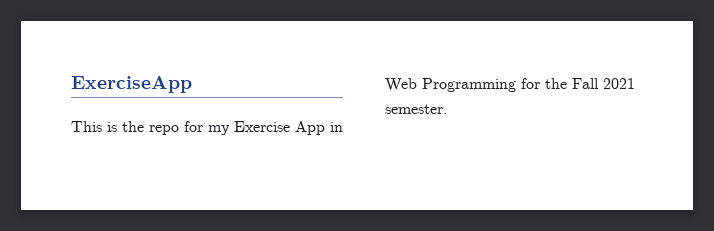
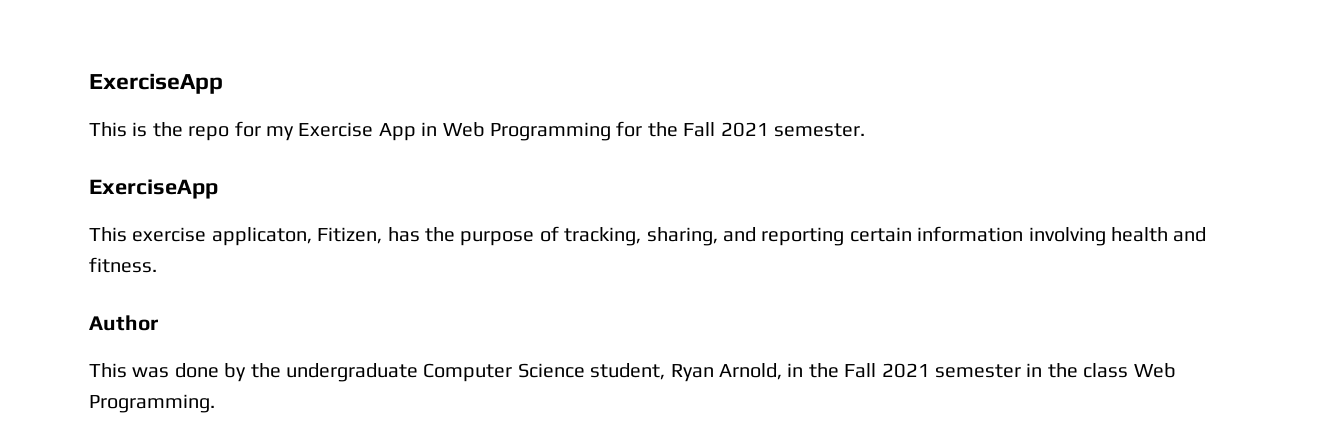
  This is the repo for my Exercise App in Web Programming for the Fall 2021 semester.
+ ExerciseApp
+ This exercise applicaton, Fitizen, has the purpose of tracking, sharing, and reporting certain information involving health and fitness.
+ Author
+ This was done by the undergraduate Computer Science student, Ryan Arnold, in the Fall 2021 semester in the class Web Programming.

